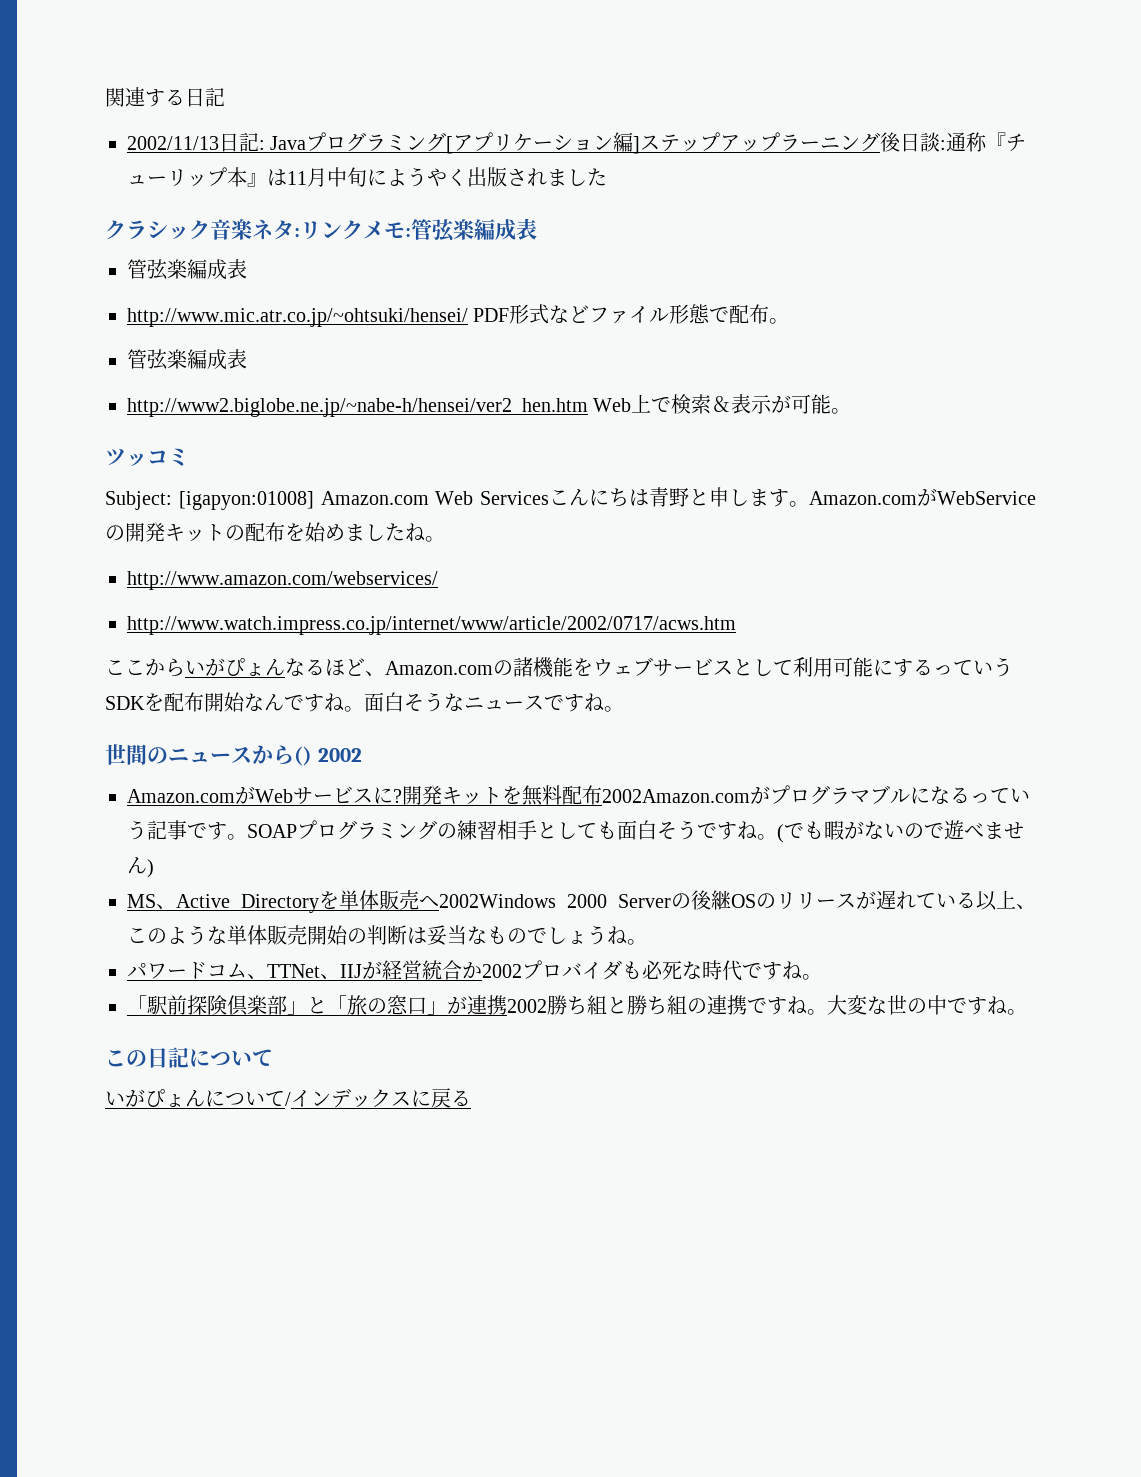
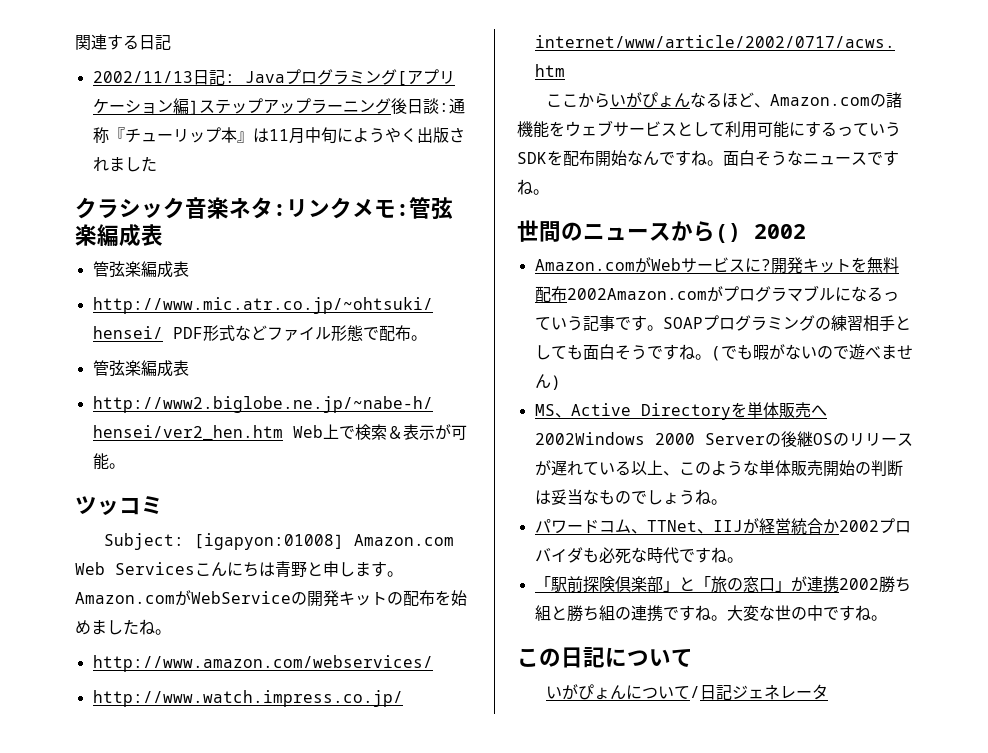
- いがぴょんについて/インデックスに戻る
+ いがぴょんについて/日記ジェネレータ

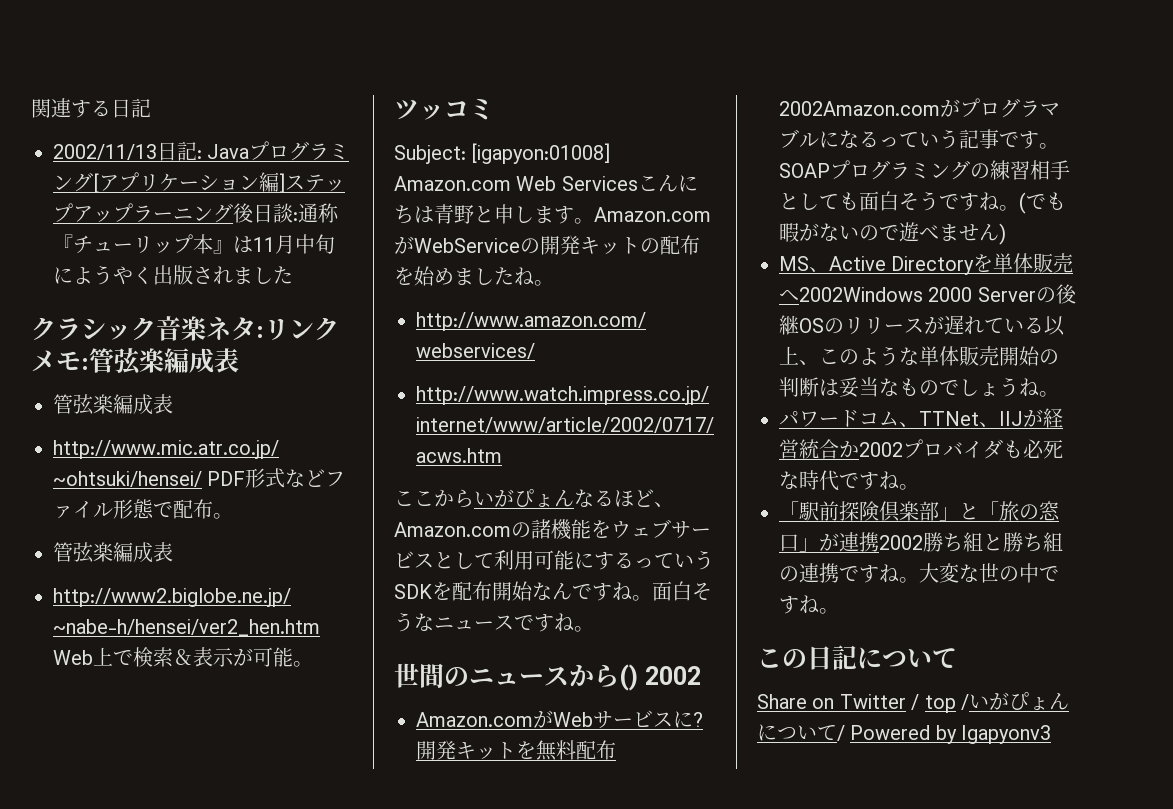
- いがぴょんについて/日記ジェネレータ
+ Share on Twitter / top /いがぴょんについて/ Powered by Igapyonv3

